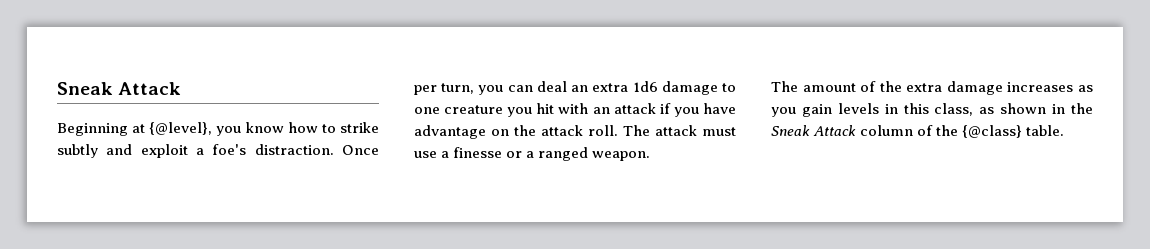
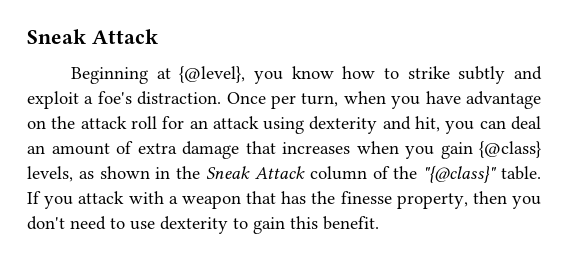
- Once per turn, you can deal an extra 1d6 damage to one creature you hit with an attack if you have advantage on the attack roll. The attack must use a finesse or a ranged weapon.
- The amount of the extra damage increases as you gain levels in this class, as shown in the Sneak Attack column of the {@class} table.
+ Once per turn, when you have advantage on the attack roll for an attack using dexterity and hit, you can deal an amount of extra damage that increases when you gain {@class} levels, as shown in the Sneak Attack column of the "{@class}" table. If you attack with a weapon that has the finesse property, then you don't need to use dexterity to gain this benefit.

